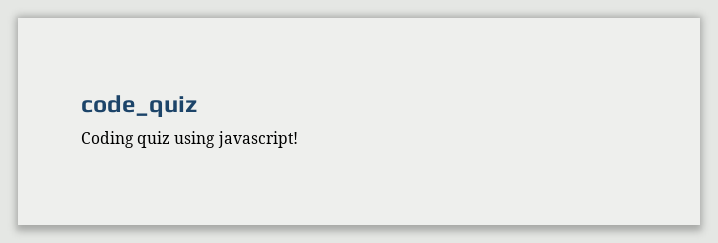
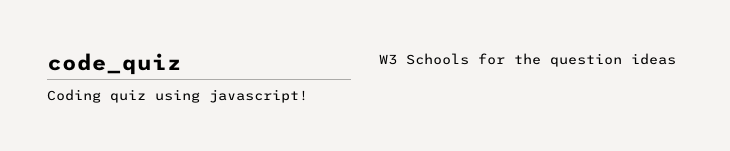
+ W3 Schools for the question ideas

